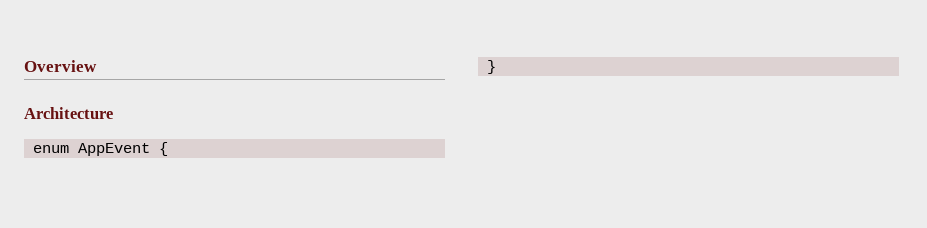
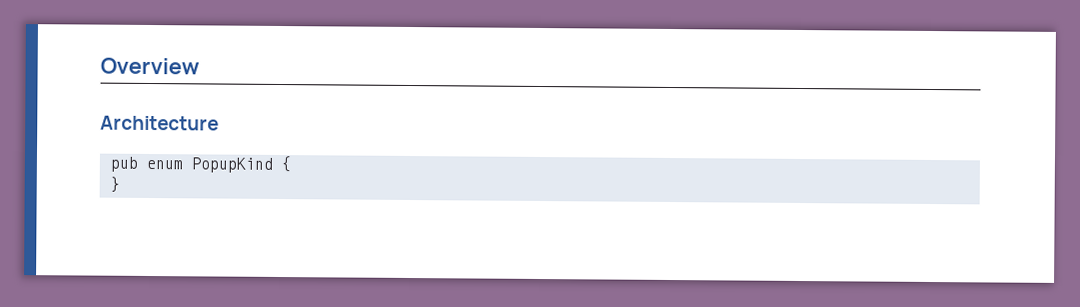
- enum AppEvent {
+ pub enum PopupKind {

